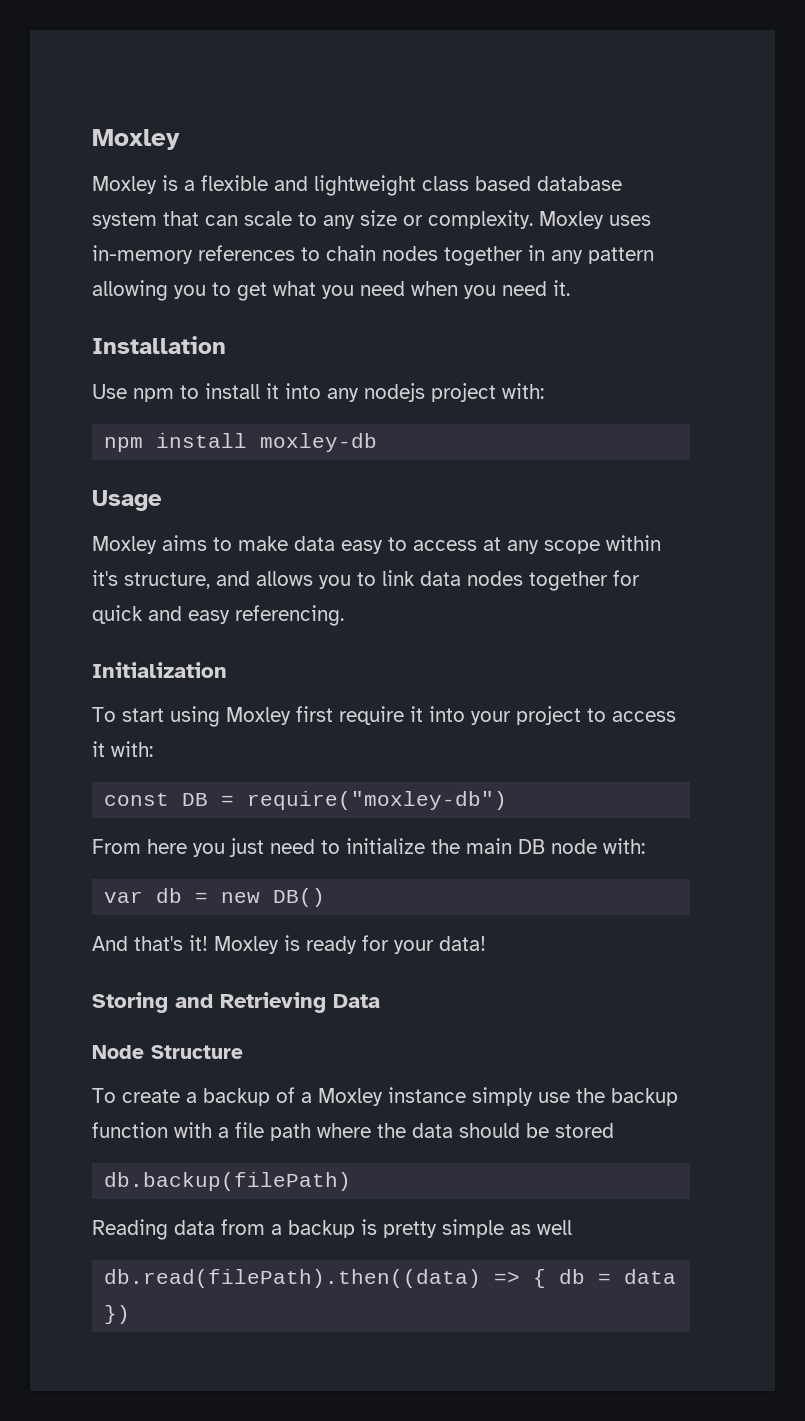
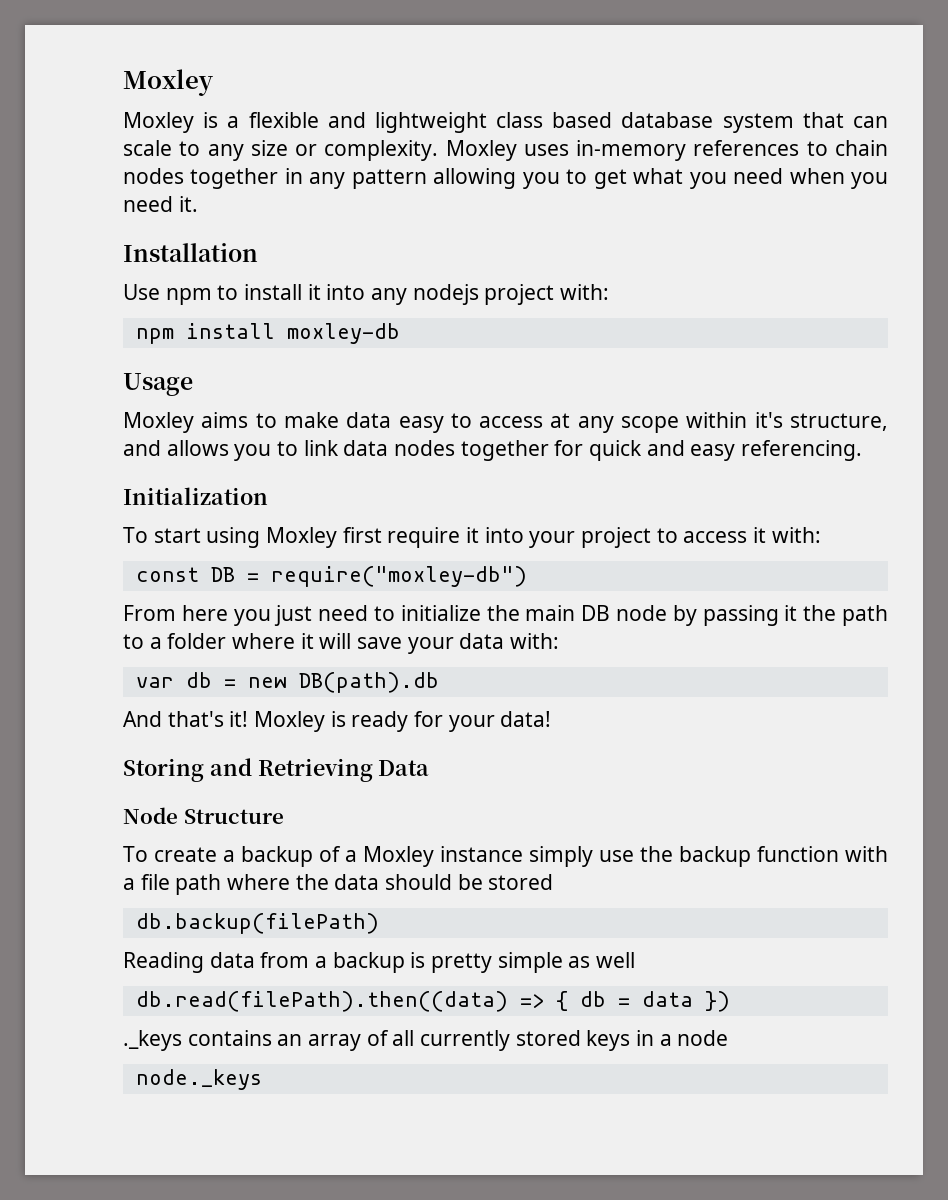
- From here you just need to initialize the main DB node with:
+ From here you just need to initialize the main DB node by passing it the path to a folder where it will save your data with:
- var db = new DB()
+ var db = new DB(path).db
+ ._keys contains an array of all currently stored keys in a node
+ node._keys

